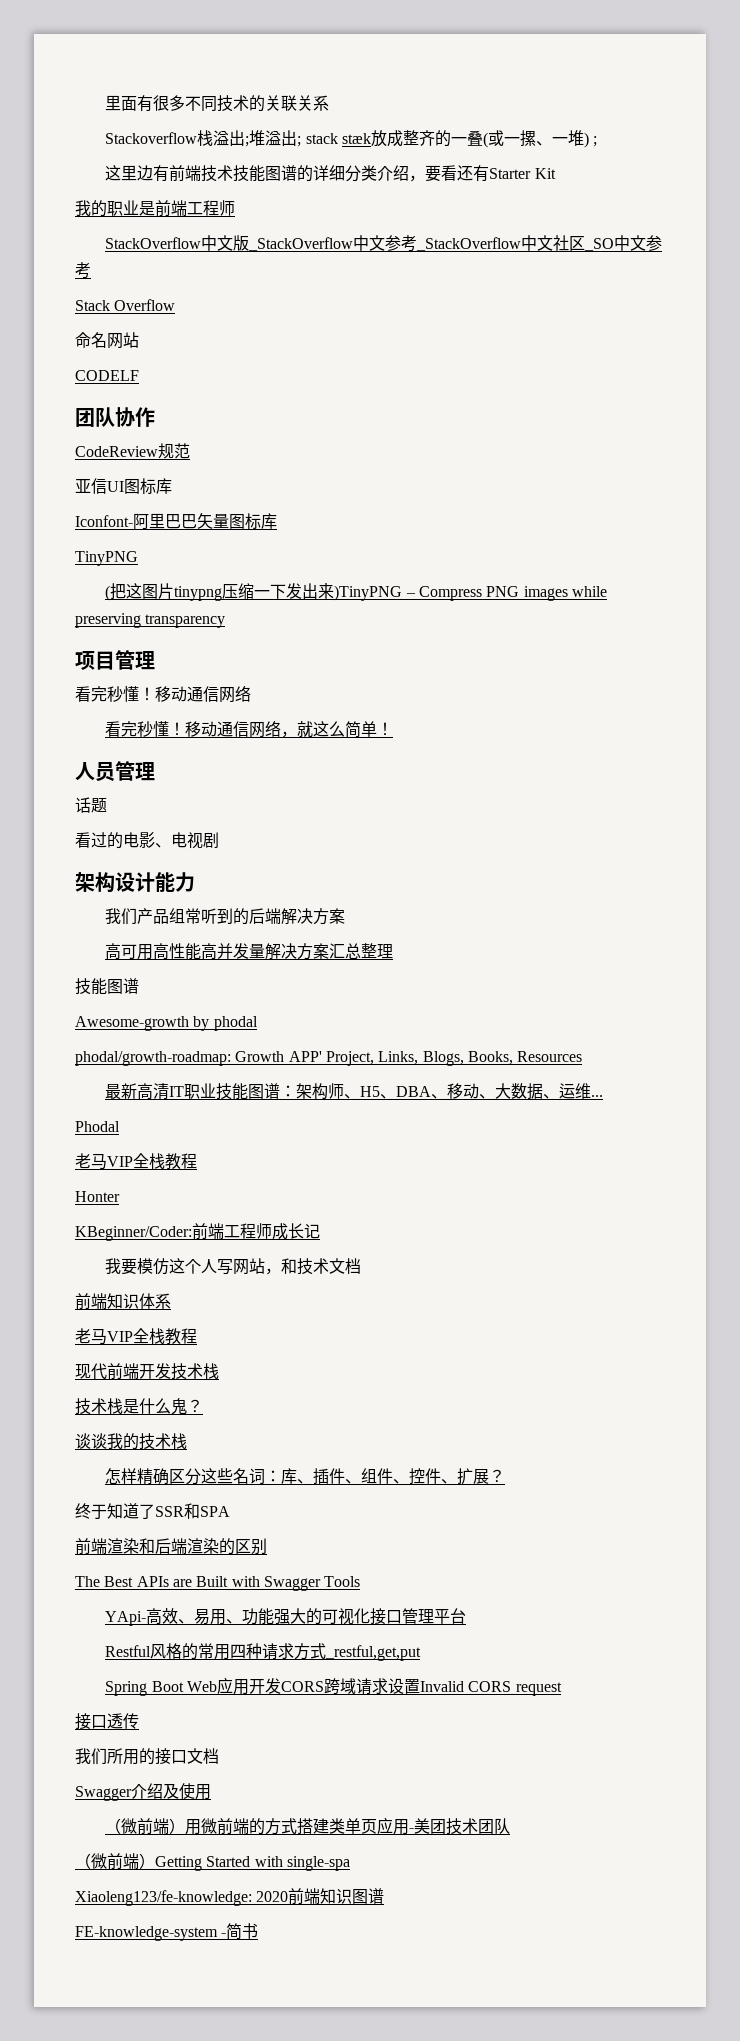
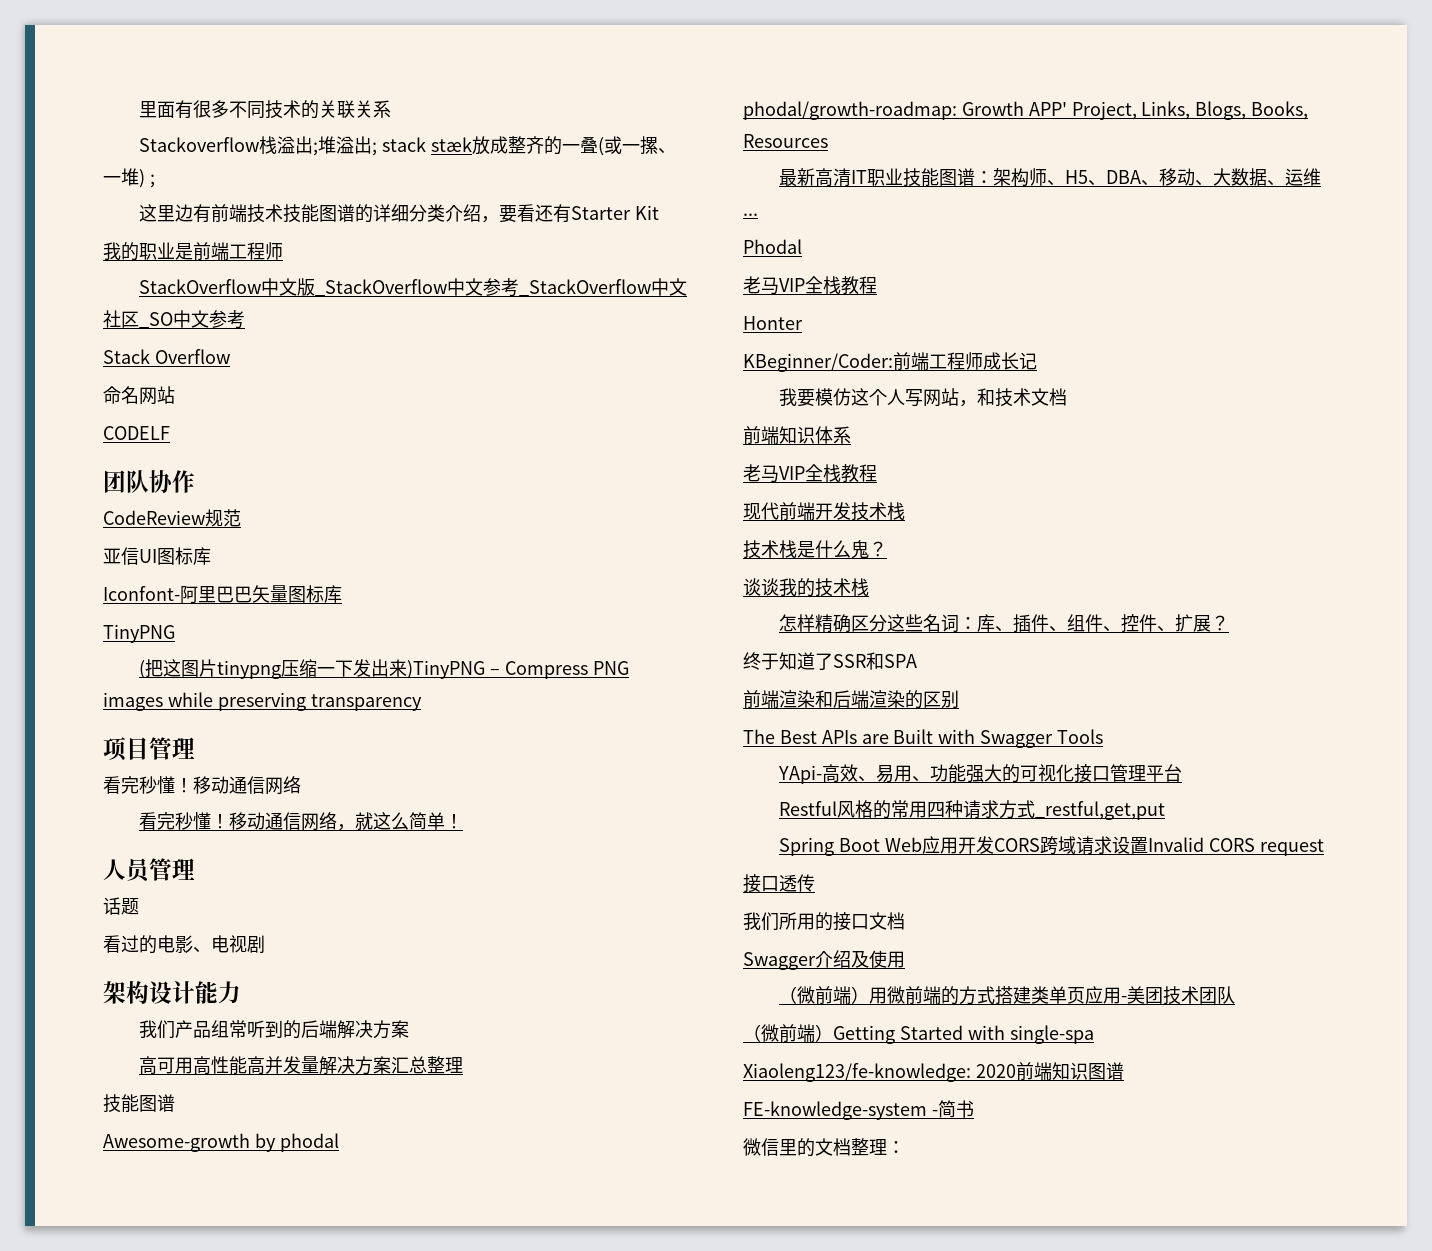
+ 微信里的文档整理：

